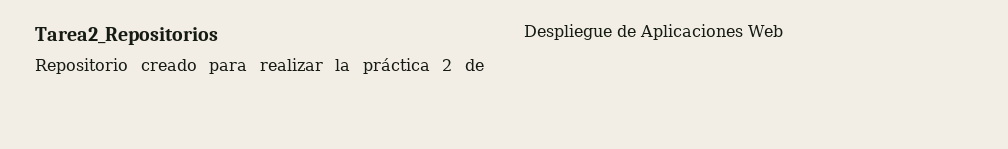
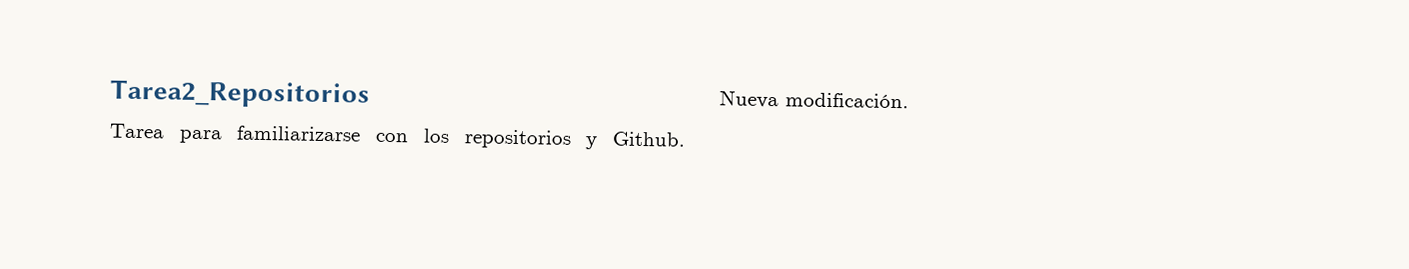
- Repositorio creado para realizar la práctica 2 de Despliegue de Aplicaciones Web
+ Tarea para familiarizarse con los repositorios y Github. Nueva modificación.

